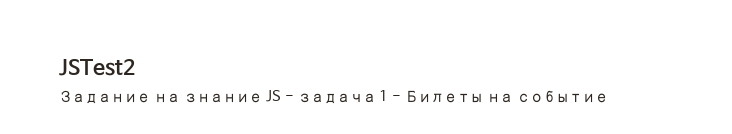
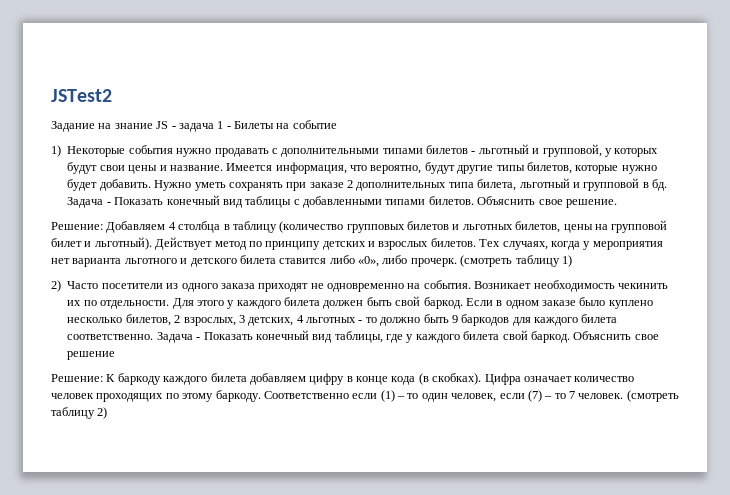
+ 1) Некоторые события нужно продавать с дополнительными типами билетов - льготный и групповой, у которых будут свои цены и название. Имеется информация, что вероятно, будут другие типы билетов, которые нужно будет добавить. Нужно уметь сохранять при заказе 2 дополнительных типа билета, льготный и групповой в бд. Задача - Показать конечный вид таблицы с добавленными типами билетов. Объяснить свое решение.
+ Решение: Добавляем 4 столбца в таблицу (количество групповых билетов и льготных билетов, цены на групповой билет и льготный). Действует метод по принципу детских и взрослых билетов. Тех случаях, когда у мероприятия нет варианта льготного и детского билета ставится либо «0», либо прочерк. (смотреть таблицу 1)
+ 2) Часто посетители из одного заказа приходят не одновременно на события. Возникает необходимость чекинить их по отдельности. Для этого у каждого билета должен быть свой баркод. Если в одном заказе было куплено несколько билетов, 2 взрослых, 3 детских, 4 льготных - то должно быть 9 баркодов для каждого билета соответственно. Задача - Показать конечный вид таблицы, где у каждого билета свой баркод. Объяснить свое решение
+ Решение: К баркоду каждого билета добавляем цифру в конце кода (в скобках). Цифра означает количество человек проходящих по этому баркоду. Соответственно если (1) – то один человек, если (7) – то 7 человек. (смотреть таблицу 2)

